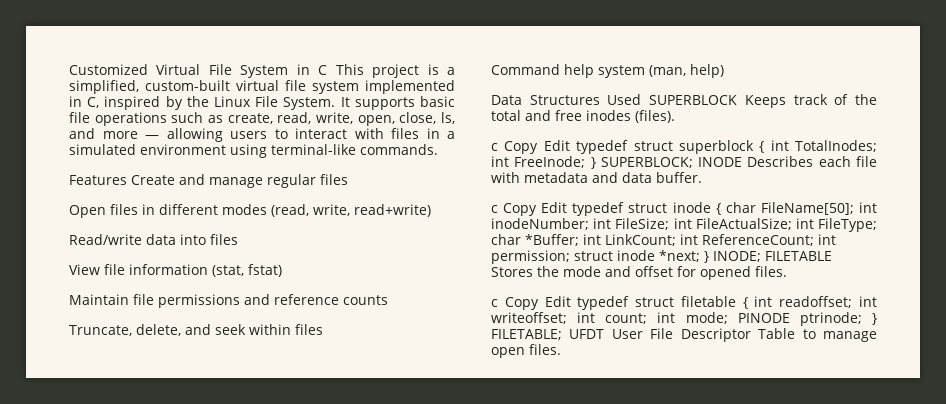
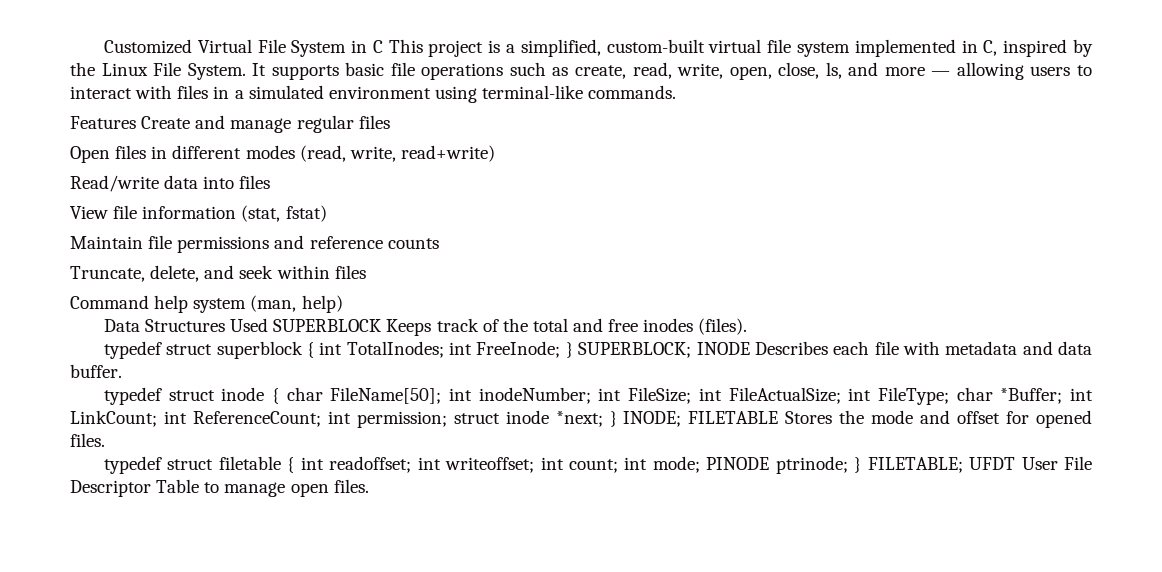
- c Copy Edit typedef struct superblock { int TotalInodes; int FreeInode; } SUPERBLOCK; INODE Describes each file with metadata and data buffer.
+ typedef struct superblock { int TotalInodes; int FreeInode; } SUPERBLOCK; INODE Describes each file with metadata and data buffer.
- c Copy Edit typedef struct inode { char FileName[50]; int inodeNumber; int FileSize; int FileActualSize; int FileType; char *Buffer; int LinkCount; int ReferenceCount; int permission; struct inode *next; } INODE; FILETABLE Stores the mode and offset for opened files.
+ typedef struct inode { char FileName[50]; int inodeNumber; int FileSize; int FileActualSize; int FileType; char *Buffer; int LinkCount; int ReferenceCount; int permission; struct inode *next; } INODE; FILETABLE Stores the mode and offset for opened files.
- c Copy Edit typedef struct filetable { int readoffset; int writeoffset; int count; int mode; PINODE ptrinode; } FILETABLE; UFDT User File Descriptor Table to manage open files.
+ typedef struct filetable { int readoffset; int writeoffset; int count; int mode; PINODE ptrinode; } FILETABLE; UFDT User File Descriptor Table to manage open files.

